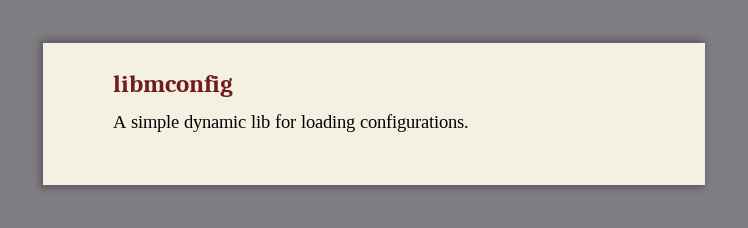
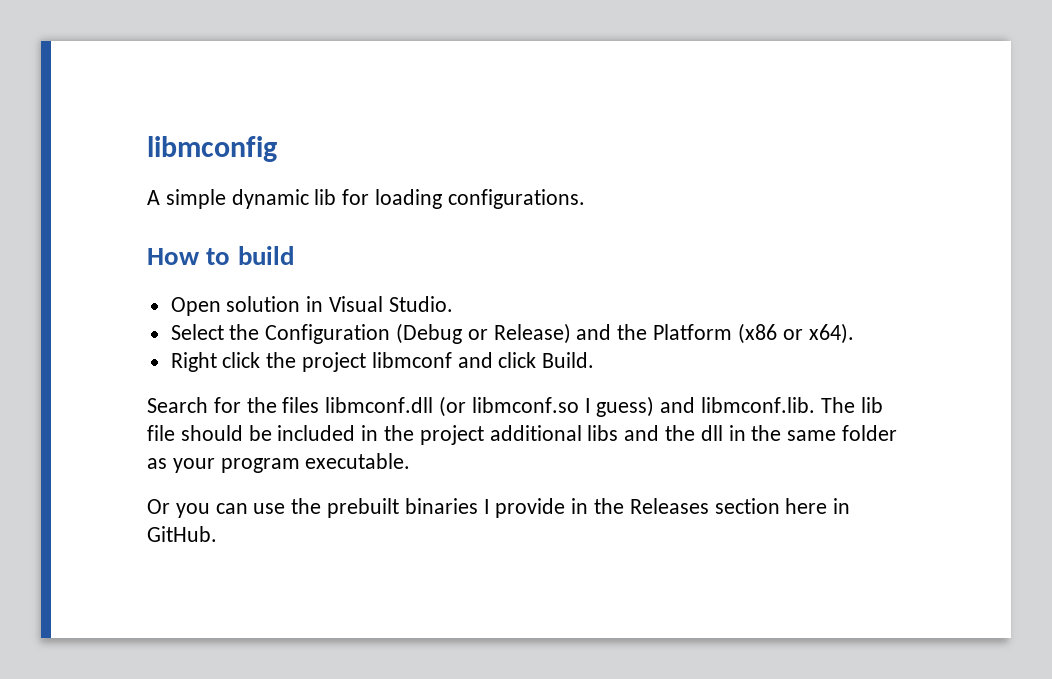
+ How to build
+ Open solution in Visual Studio.
+ Select the Configuration (Debug or Release) and the Platform (x86 or x64).
+ Right click the project libmconf and click Build.
+ Search for the files libmconf.dll (or libmconf.so I guess) and libmconf.lib. The lib file should be included in the project additional libs and the dll in the same folder as your program executable.
+ Or you can use the prebuilt binaries I provide in the Releases section here in GitHub.

